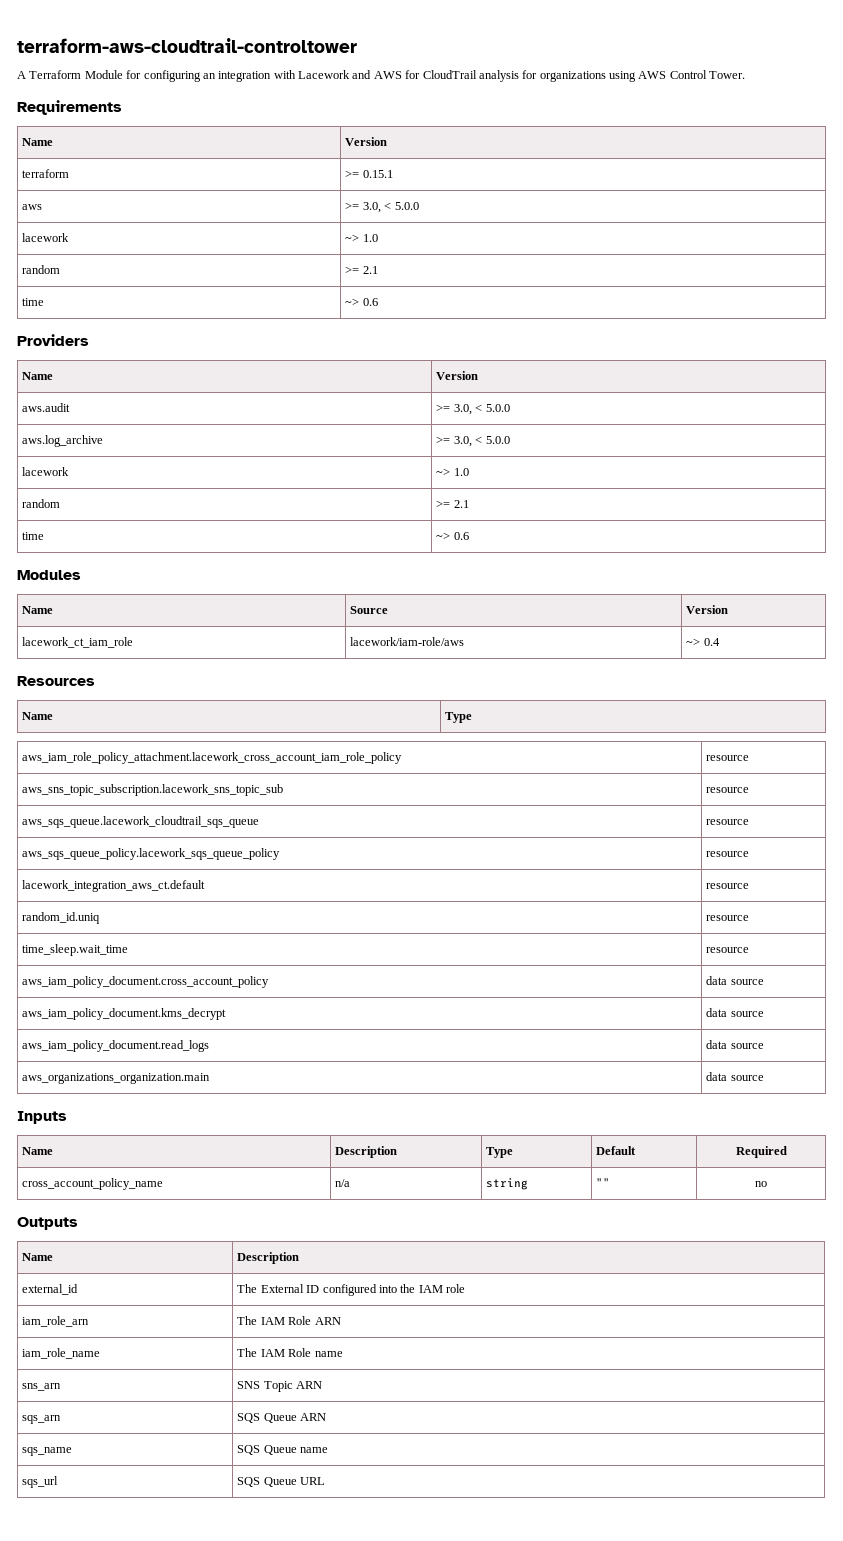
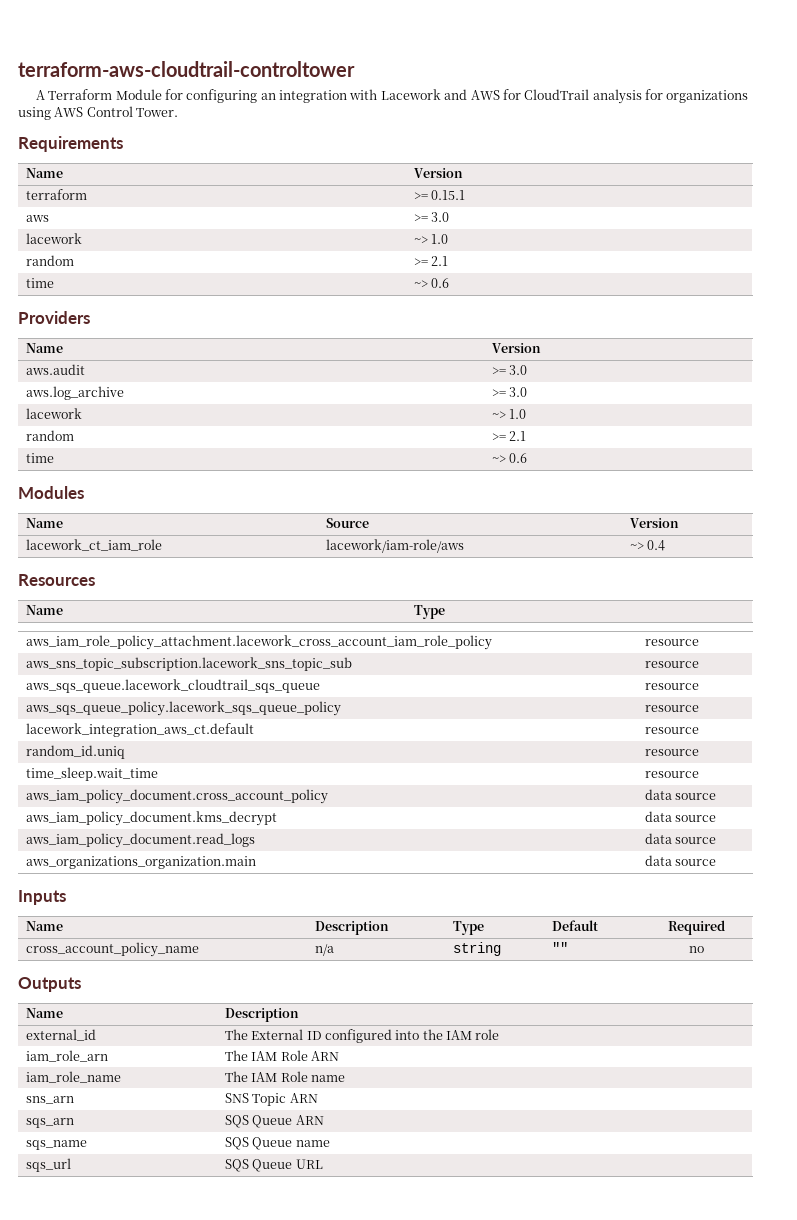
- aws | >= 3.0, < 5.0.0
+ aws | >= 3.0
- aws.audit | >= 3.0, < 5.0.0
+ aws.audit | >= 3.0
- aws.log_archive | >= 3.0, < 5.0.0
+ aws.log_archive | >= 3.0

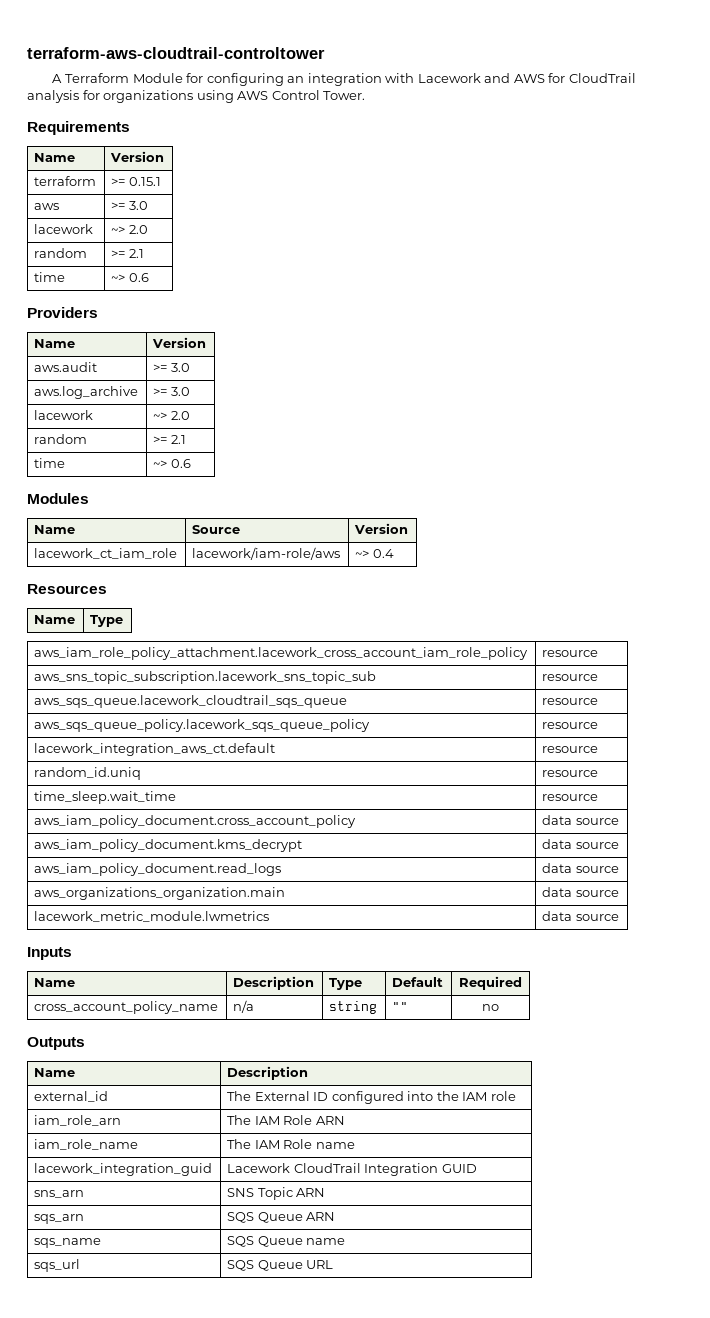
  aws | >= 3.0
- lacework | ~> 1.0
+ lacework | ~> 2.0
  aws.log_archive | >= 3.0
- lacework | ~> 1.0
+ lacework | ~> 2.0
+ lacework_metric_module.lwmetrics | data source
+ lacework_integration_guid | Lacework CloudTrail Integration GUID

